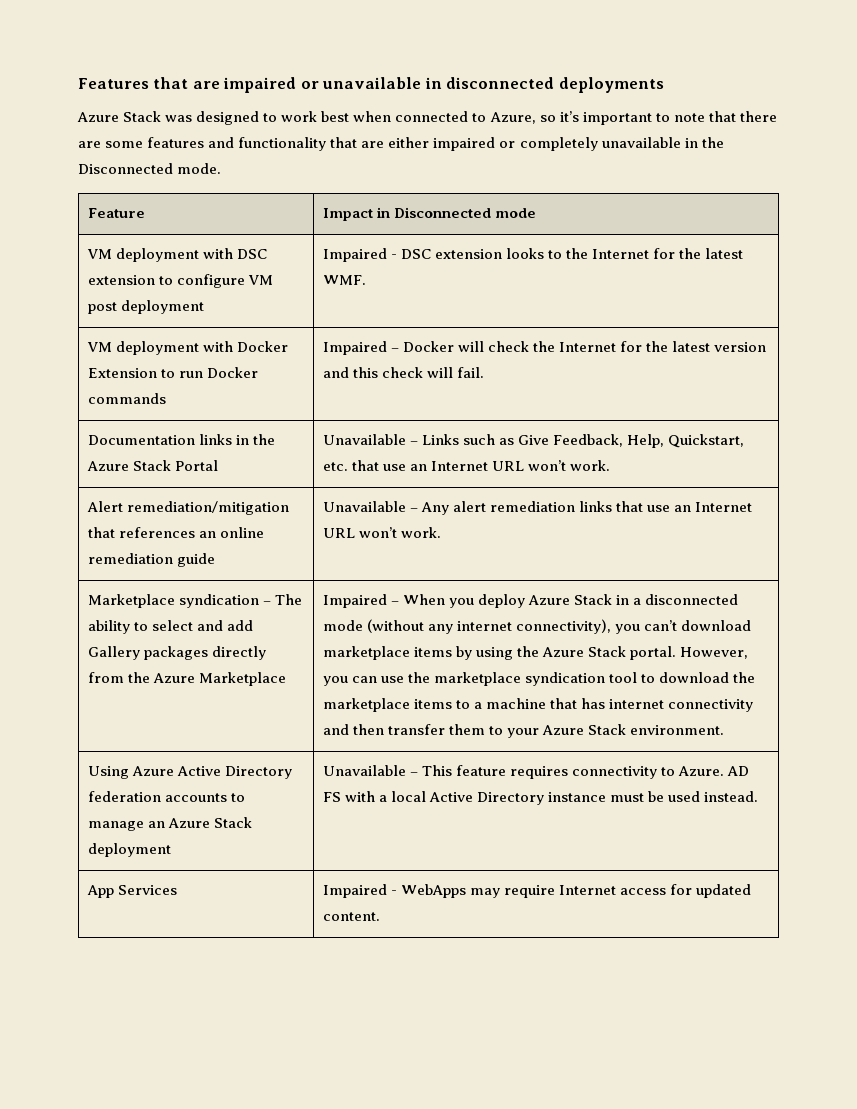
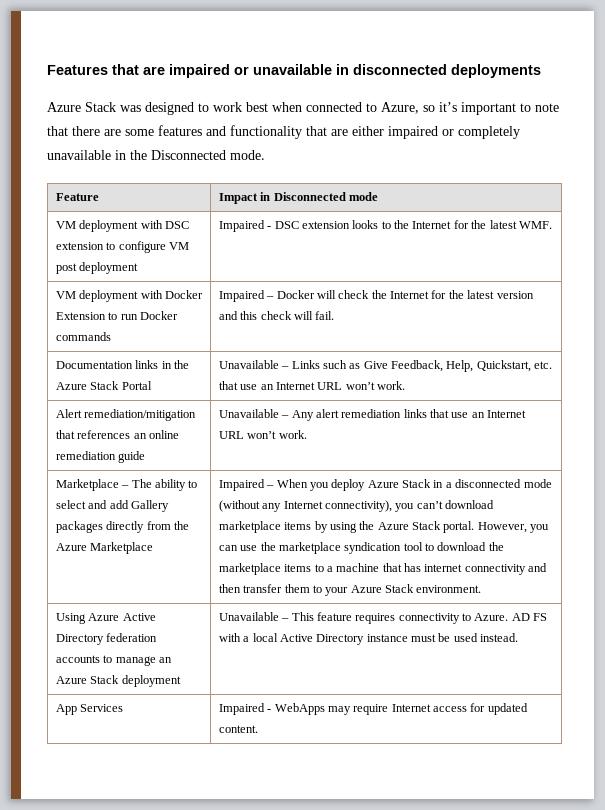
- Marketplace syndication – The ability to select and add Gallery packages directly from the Azure Marketplace
+ Marketplace – The ability to select and add Gallery packages directly from the Azure Marketplace
- Impaired – When you deploy Azure Stack in a disconnected mode (without any internet connectivity), you can’t download marketplace items by using the Azure Stack portal.
+ Impaired – When you deploy Azure Stack in a disconnected mode (without any Internet connectivity), you can’t download marketplace items by using the Azure Stack portal.

